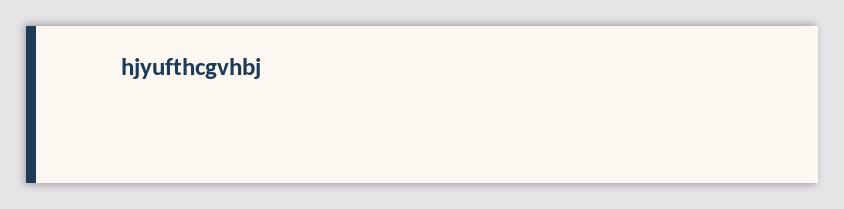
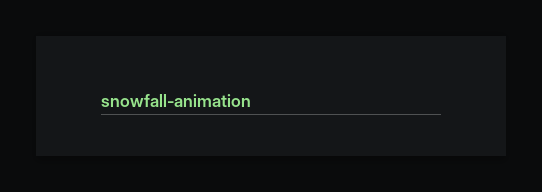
- hjyufthcgvhbj
+ snowfall-animation

